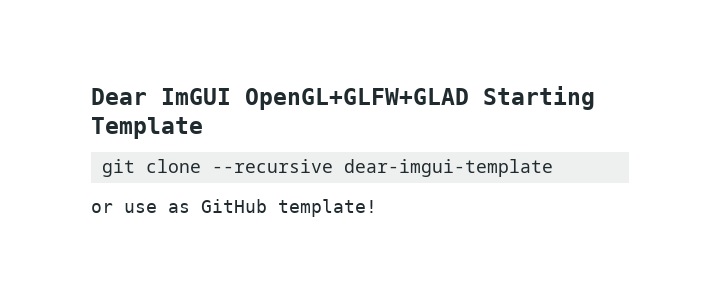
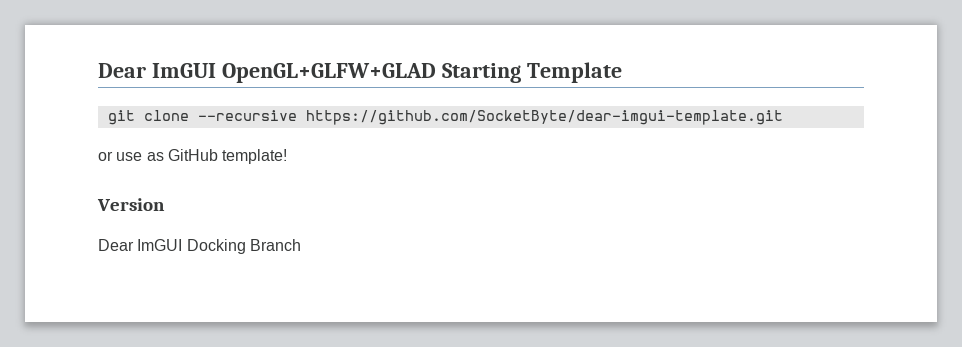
- git clone --recursive dear-imgui-template
+ git clone --recursive https://github.com/SocketByte/dear-imgui-template.git
+ Version
+ Dear ImGUI Docking Branch

